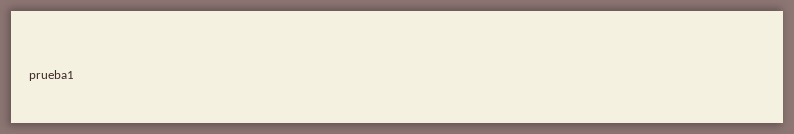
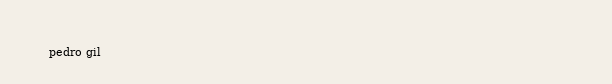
- prueba1
+ pedro gil

